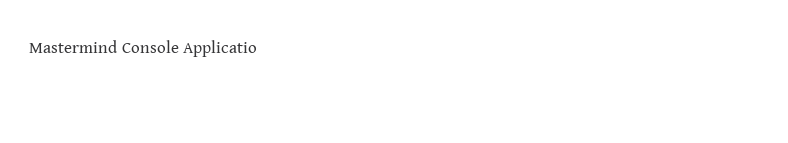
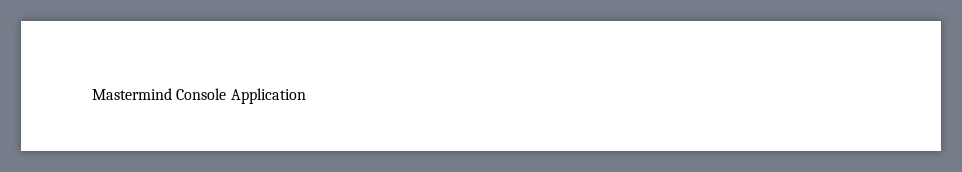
- Mastermind Console Applicatio
+ Mastermind Console Application

